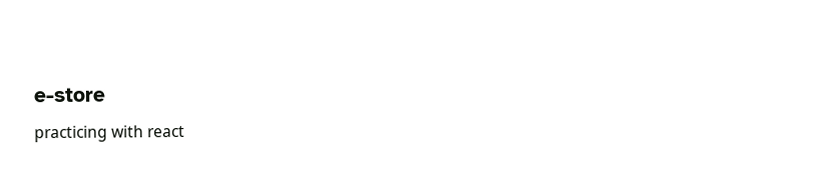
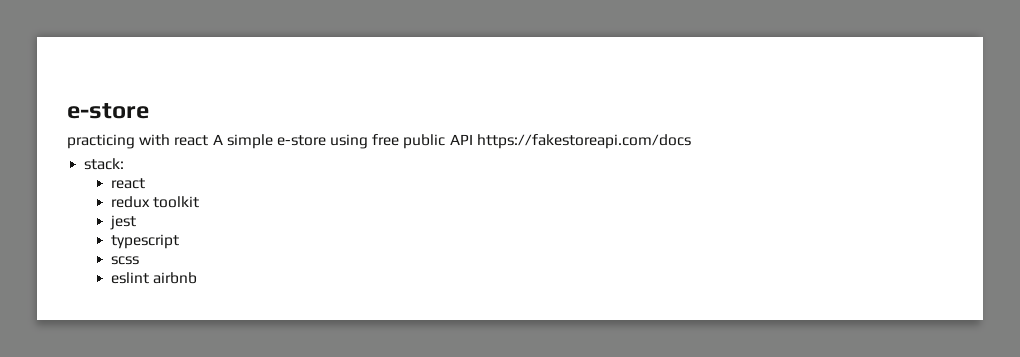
- practicing with react
+ practicing with react A simple e-store using free public API https://fakestoreapi.com/docs
+ stack:
+ react
+ redux toolkit
+ jest
+ typescript
+ scss
+ eslint airbnb

